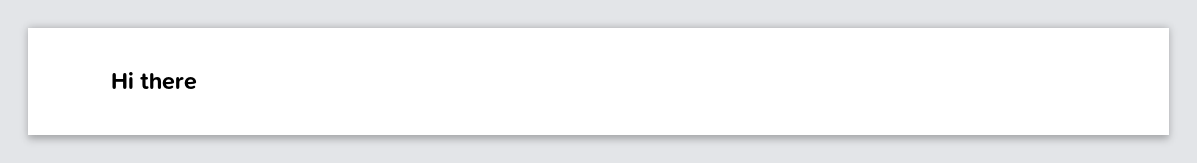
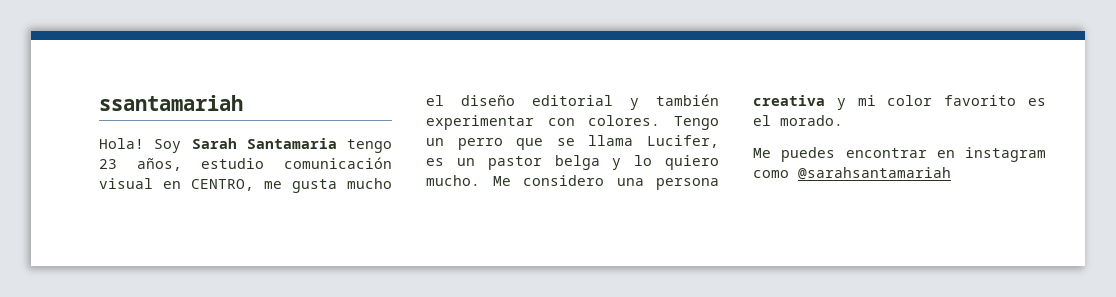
- Hi there
+ ssantamariah
+ Hola! Soy Sarah Santamaria tengo 23 años, estudio comunicación visual en CENTRO, me gusta mucho el diseño editorial y también experimentar con colores. Tengo un perro que se llama Lucifer, es un pastor belga y lo quiero mucho. Me considero una persona creativa y mi color favorito es el morado.
+ Me puedes encontrar en instagram como @sarahsantamariah

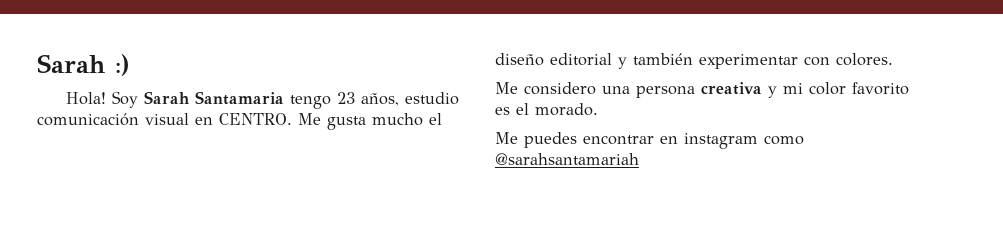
- ssantamariah
+ Sarah :)
- Soy Sarah Santamaria tengo 23 años, estudio comunicación visual en CENTRO, me gusta mucho el diseño editorial y también experimentar con colores. Tengo un perro que se llama Lucifer, es un pastor belga y lo quiero mucho. Me considero una persona creativa y mi color favorito es el morado.
+ Soy Sarah Santamaria tengo 23 años, estudio comunicación visual en CENTRO. Me gusta mucho el diseño editorial y también experimentar con colores.
+ Me considero una persona creativa y mi color favorito es el morado.

